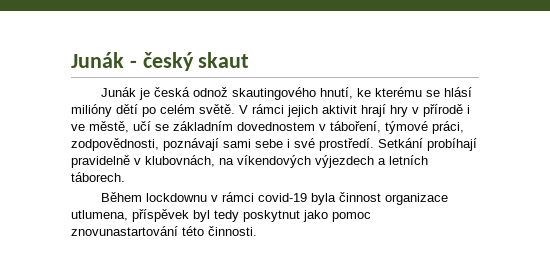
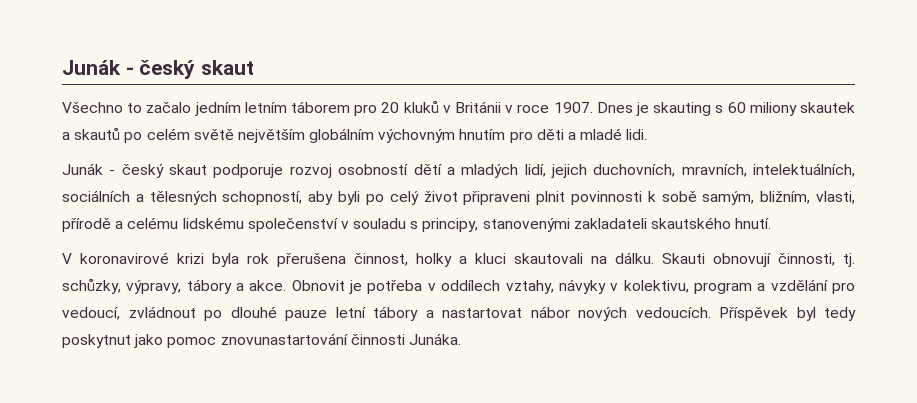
- Junák je česká odnož skautingového hnutí, ke kterému se hlásí milióny dětí po celém světě. V rámci jejich aktivit hrají hry v přírodě i ve městě, učí se základním dovednostem v táboření, týmové práci, zodpovědnosti, poznávají sami sebe i své prostředí. Setkání probíhají pravidelně v klubovnách, na víkendových výjezdech a letních táborech.
- Během lockdownu v rámci covid-19 byla činnost organizace utlumena, příspěvek byl tedy poskytnut jako pomoc znovunastartování této činnosti.
+ Všechno to začalo jedním letním táborem pro 20 kluků v Británii v roce 1907. Dnes je skauting s 60 miliony skautek a skautů po celém světě největším globálním výchovným hnutím pro děti a mladé lidi.
+ Junák - český skaut podporuje rozvoj osobností dětí a mladých lidí, jejich duchovních, mravních, intelektuálních, sociálních a tělesných schopností, aby byli po celý život připraveni plnit povinnosti k sobě samým, bližním, vlasti, přírodě a celému lidskému společenství v souladu s principy, stanovenými zakladateli skautského hnutí.
+ V koronavirové krizi byla rok přerušena činnost, holky a kluci skautovali na dálku. Skauti obnovují činnosti, tj. schůzky, výpravy, tábory a akce. Obnovit je potřeba v oddílech vztahy, návyky v kolektivu, program a vzdělání pro vedoucí, zvládnout po dlouhé pauze letní tábory a nastartovat nábor nových vedoucích. Příspěvek byl tedy poskytnut jako pomoc znovunastartování činnosti Junáka.

